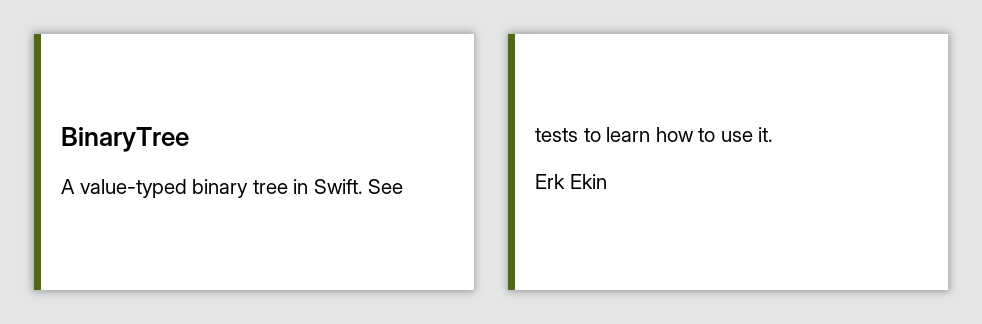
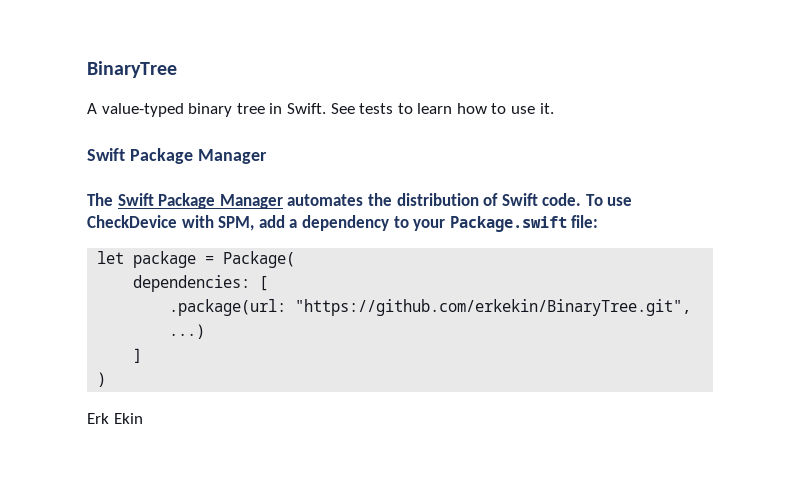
  See tests to learn how to use it.
+ Swift Package Manager
+ The Swift Package Manager automates the distribution of Swift code. To use CheckDevice with SPM, add a dependency to your Package.swift file:
+ let package = Package(
+ dependencies: [
+ .package(url: "https://github.com/erkekin/BinaryTree.git", ...)
+ ]
+ )

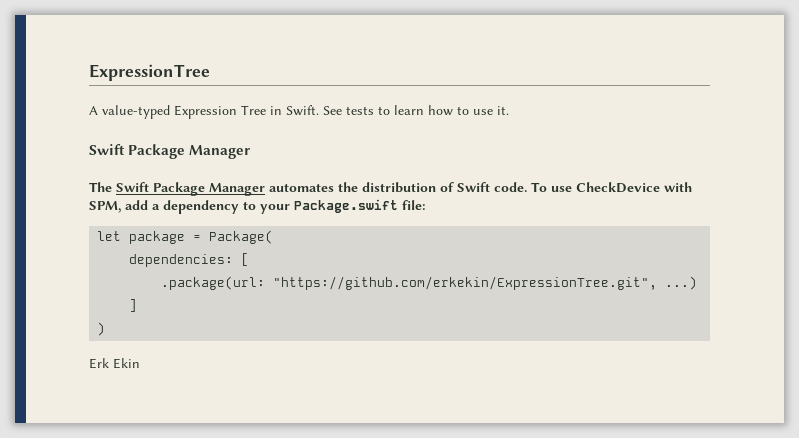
- BinaryTree
+ ExpressionTree
- A value-typed binary tree in Swift.
+ A value-typed Expression Tree in Swift.
- .package(url: "https://github.com/erkekin/BinaryTree.git", ...)
+ .package(url: "https://github.com/erkekin/ExpressionTree.git", ...)

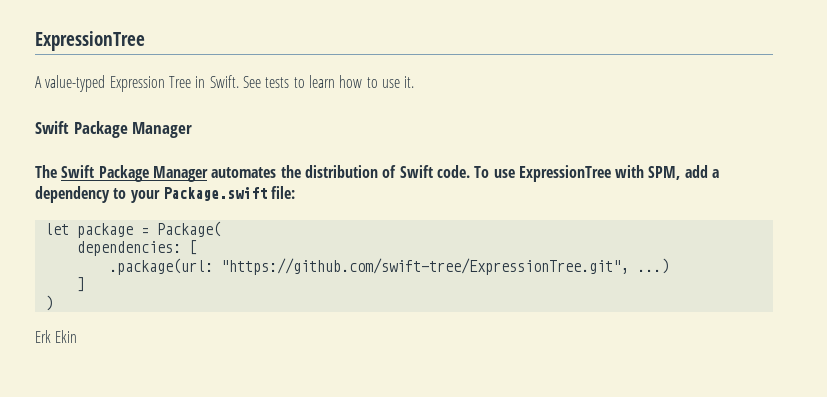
- To use CheckDevice with SPM, add a dependency to your Package.swift file:
+ To use ExpressionTree with SPM, add a dependency to your Package.swift file:
- .package(url: "https://github.com/erkekin/ExpressionTree.git", ...)
+ .package(url: "https://github.com/swift-tree/ExpressionTree.git", ...)

